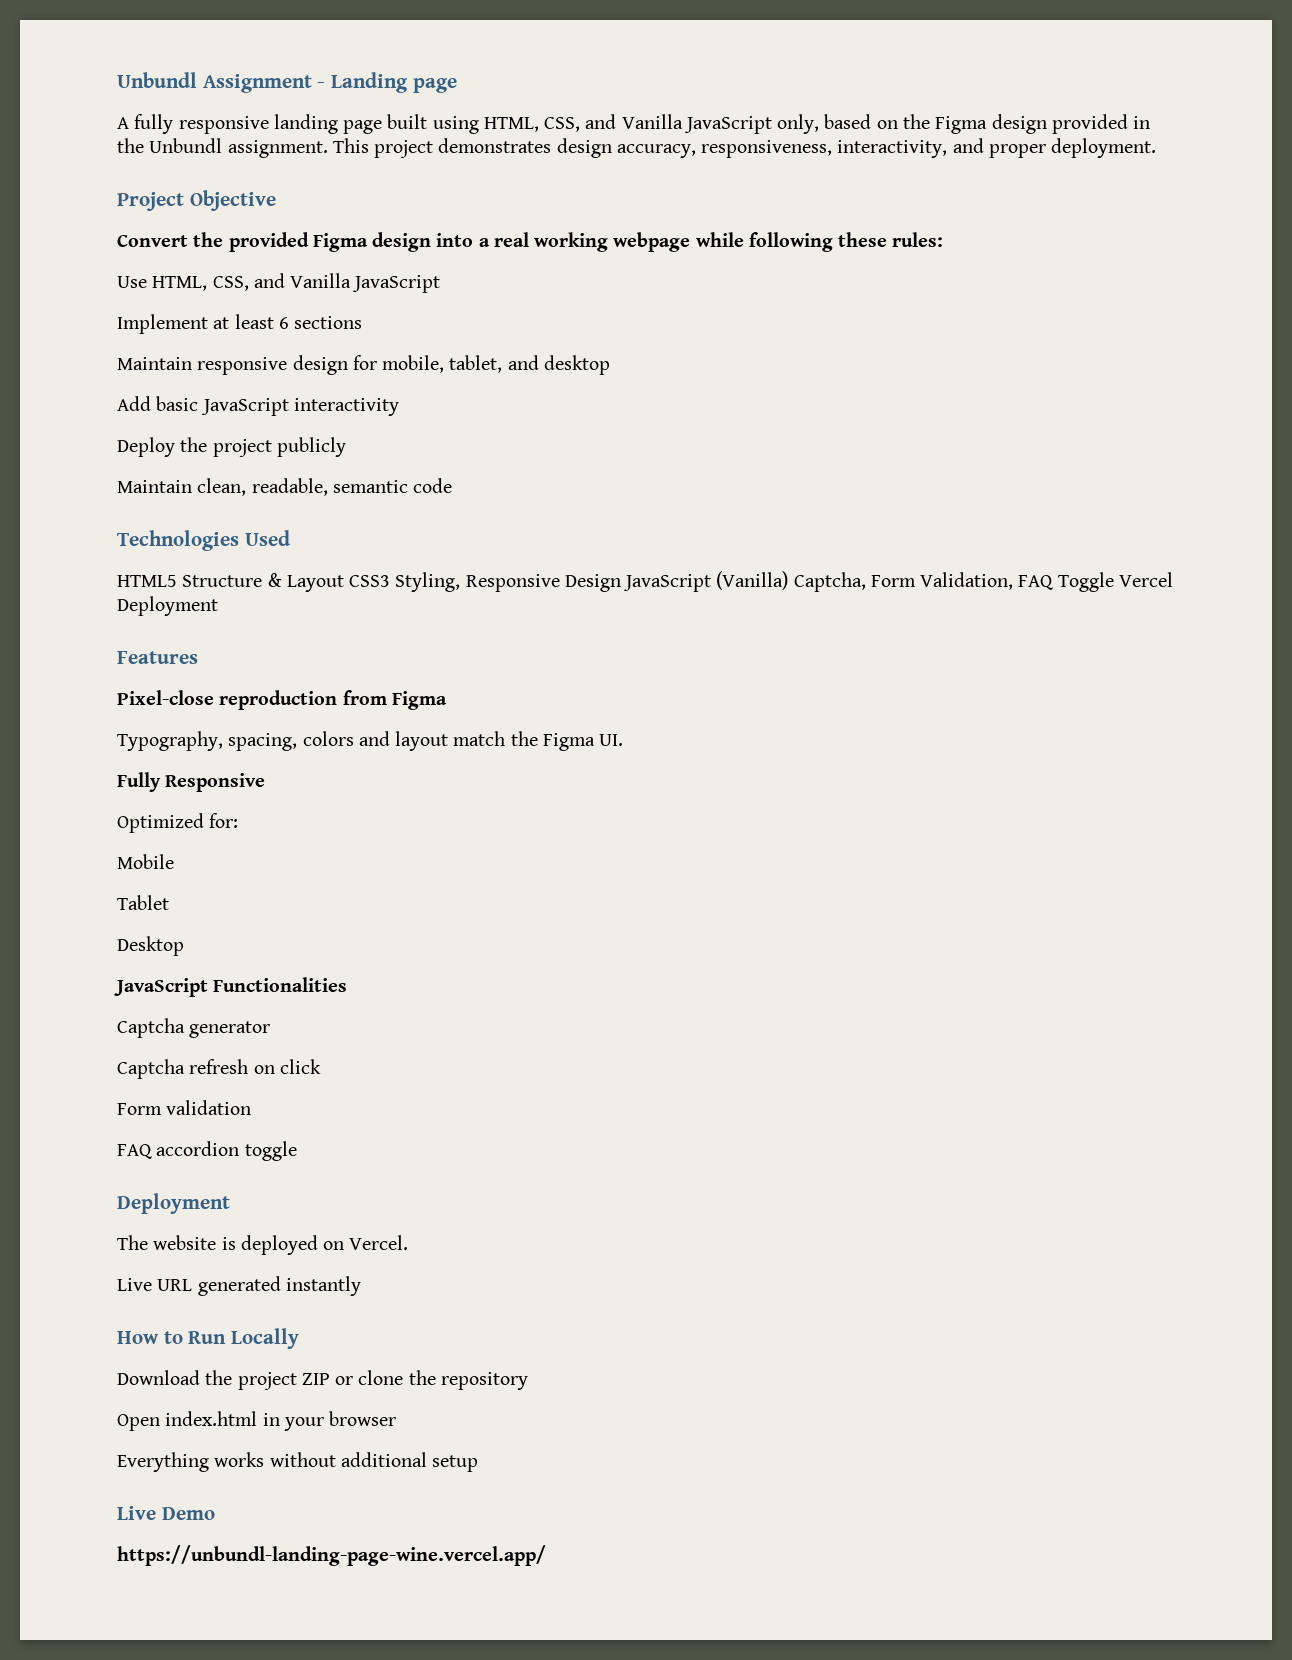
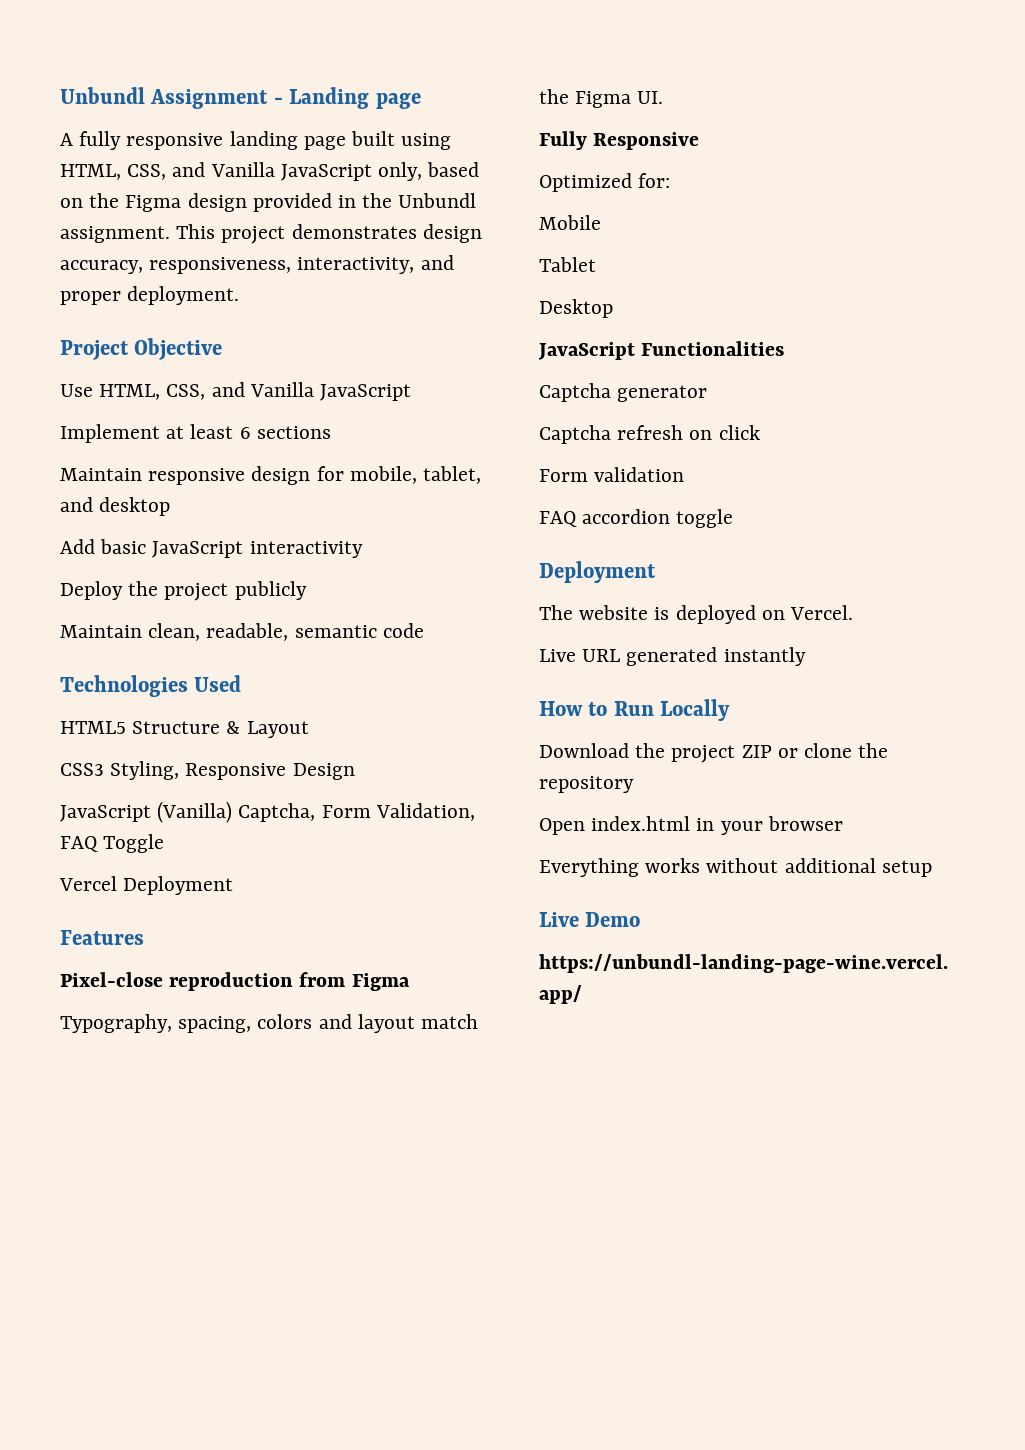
- Convert the provided Figma design into a real working webpage while following these rules:
- HTML5 Structure & Layout CSS3 Styling, Responsive Design JavaScript (Vanilla) Captcha, Form Validation, FAQ Toggle Vercel Deployment
+ HTML5 Structure & Layout
+ CSS3 Styling, Responsive Design
+ JavaScript (Vanilla) Captcha, Form Validation, FAQ Toggle
+ Vercel Deployment

